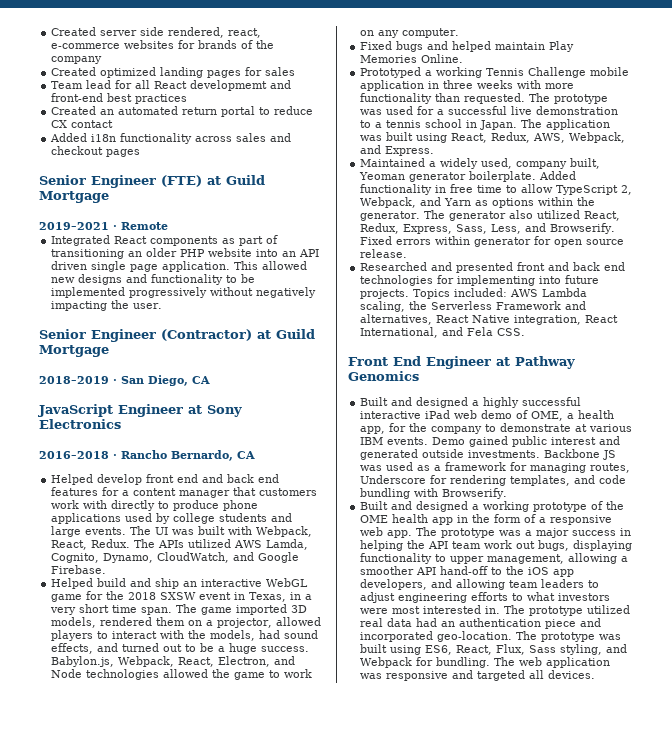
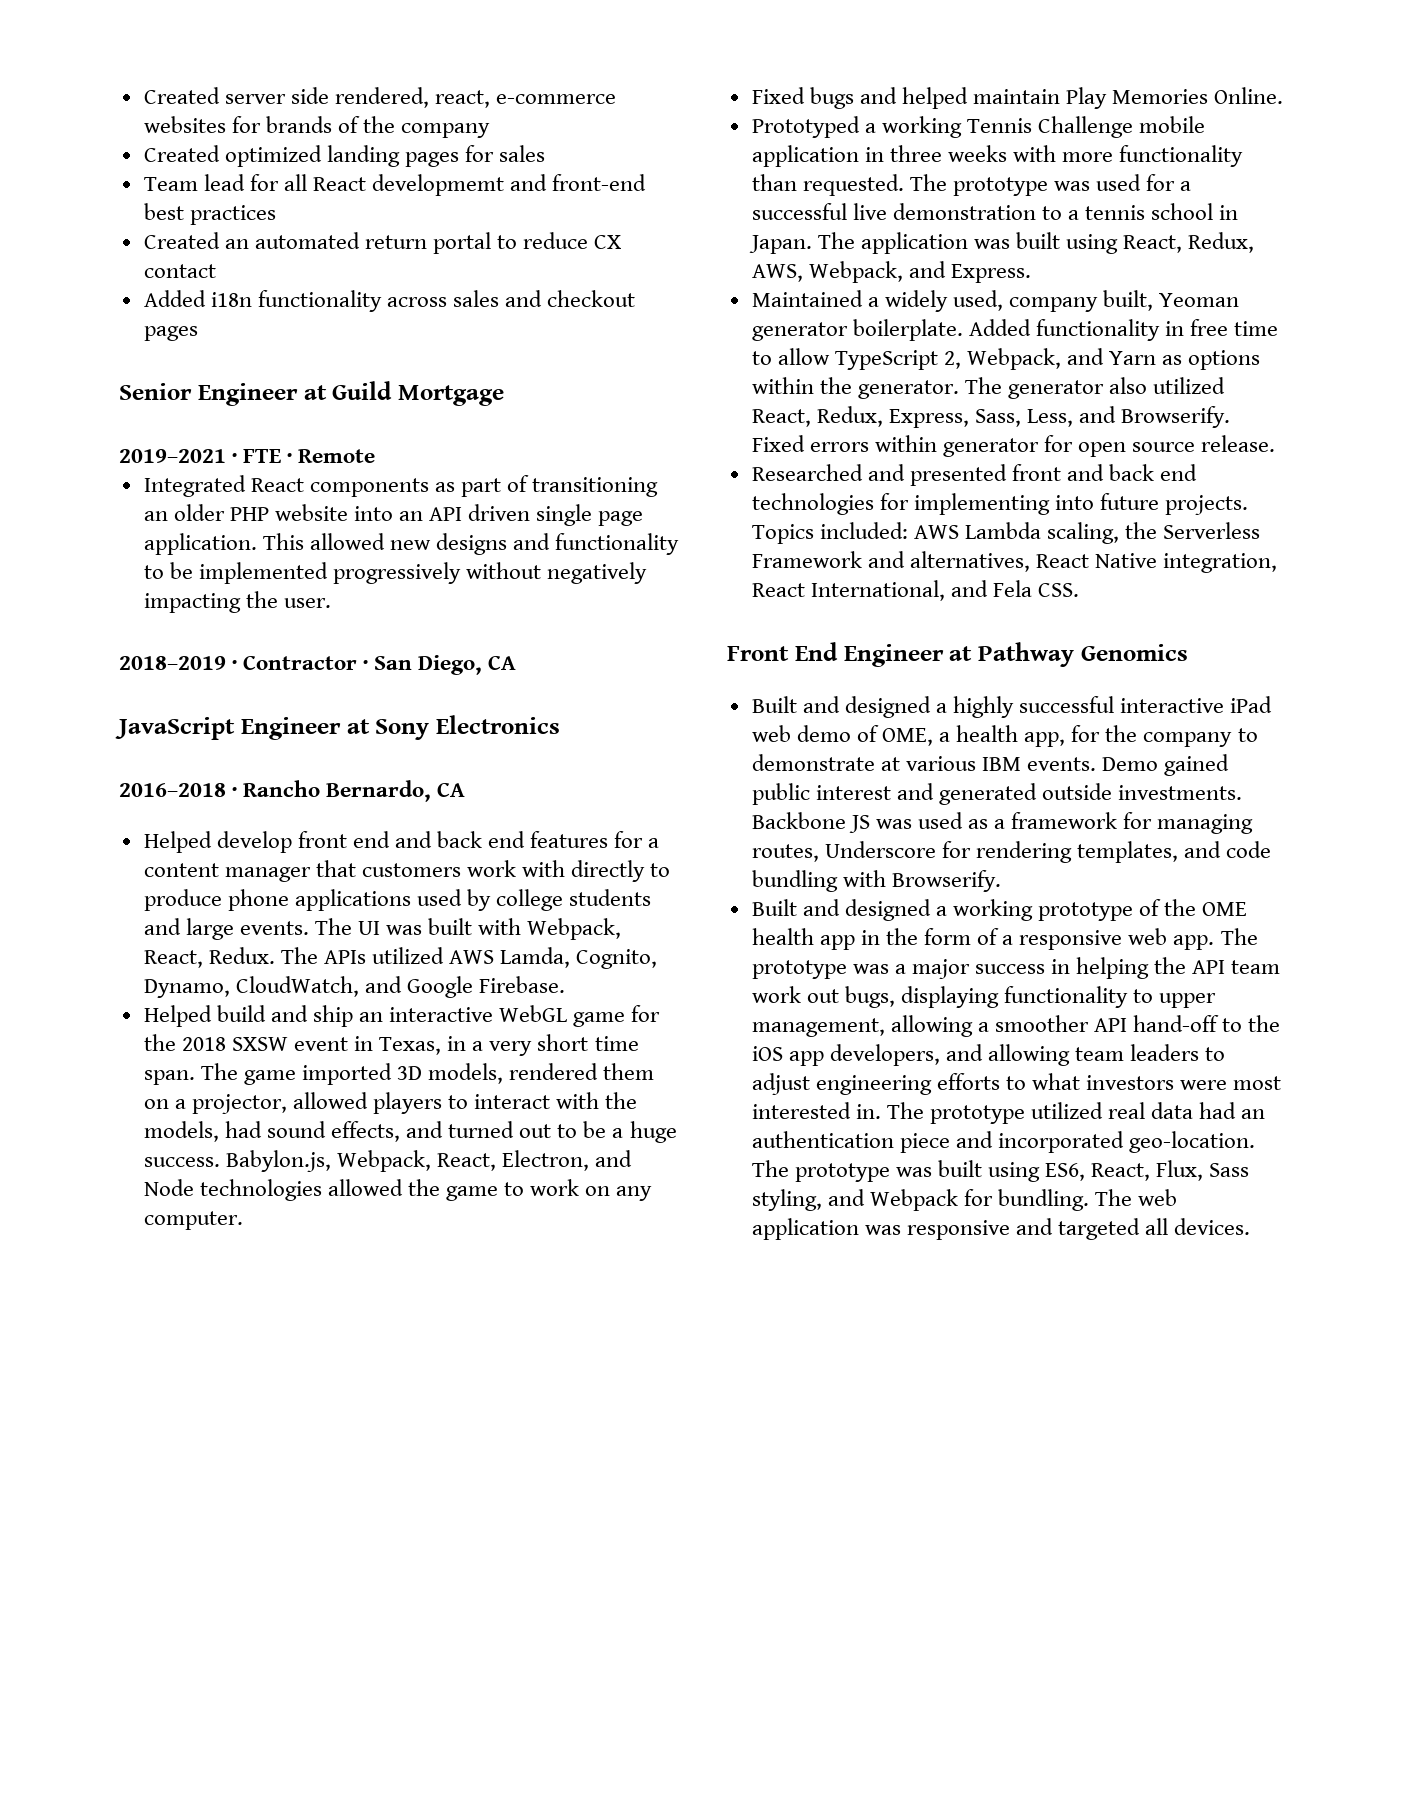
- Senior Engineer (FTE) at Guild Mortgage
+ Senior Engineer at Guild Mortgage
- 2019–2021 · Remote
+ 2019–2021 · FTE · Remote
- Senior Engineer (Contractor) at Guild Mortgage
- 2018–2019 · San Diego, CA
+ 2018–2019 · Contractor · San Diego, CA

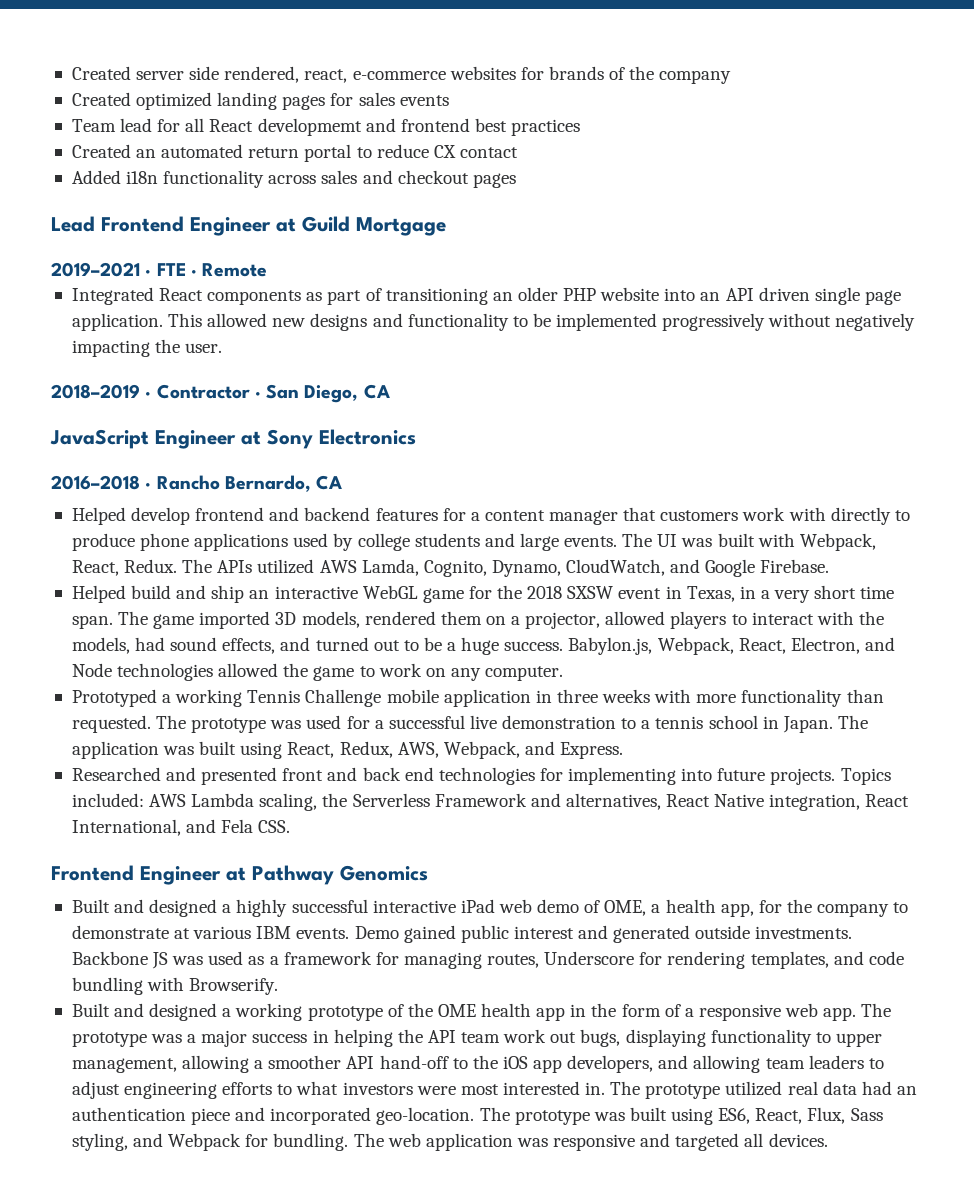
- Created optimized landing pages for sales
+ Created optimized landing pages for sales events
- Team lead for all React developmemt and front-end best practices
+ Team lead for all React developmemt and frontend best practices
- Senior Engineer at Guild Mortgage
+ Lead Frontend Engineer at Guild Mortgage
- Helped develop front end and back end features for a content manager that customers work with directly to produce phone applications used by college students and large events.
+ Helped develop frontend and backend features for a content manager that customers work with directly to produce phone applications used by college students and large events.
- Fixed bugs and helped maintain Play Memories Online.
- Maintained a widely used, company built, Yeoman generator boilerplate. Added functionality in free time to allow TypeScript 2, Webpack, and Yarn as options within the generator. The generator also utilized React, Redux, Express, Sass, Less, and Browserify. Fixed errors within generator for open source release.
- Front End Engineer at Pathway Genomics
+ Frontend Engineer at Pathway Genomics

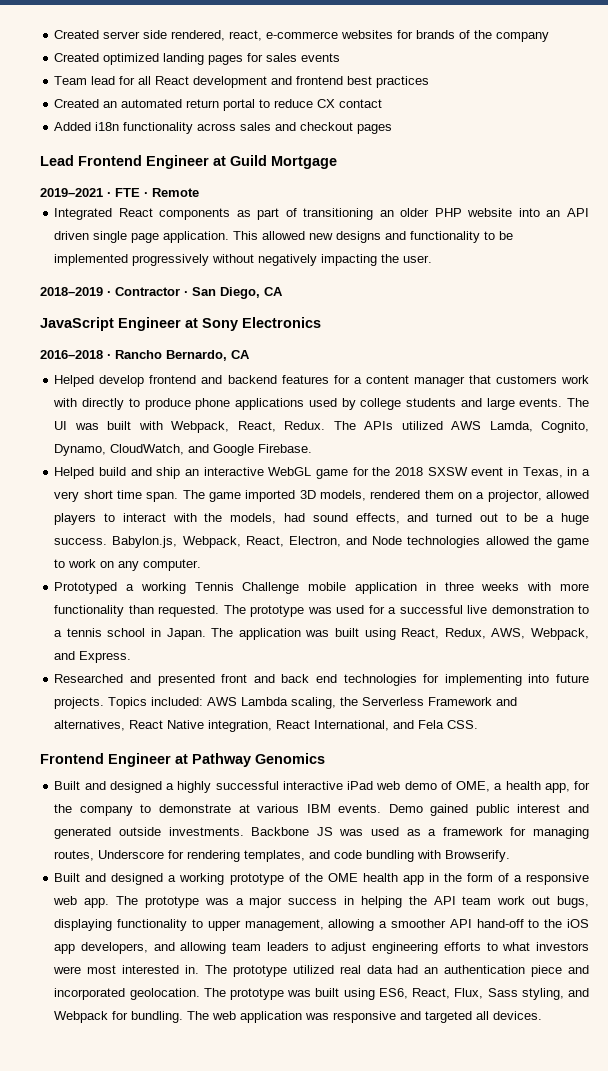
- Team lead for all React developmemt and frontend best practices
+ Team lead for all React development and frontend best practices
- The prototype utilized real data had an authentication piece and incorporated geo-location.
+ The prototype utilized real data had an authentication piece and incorporated geolocation.

